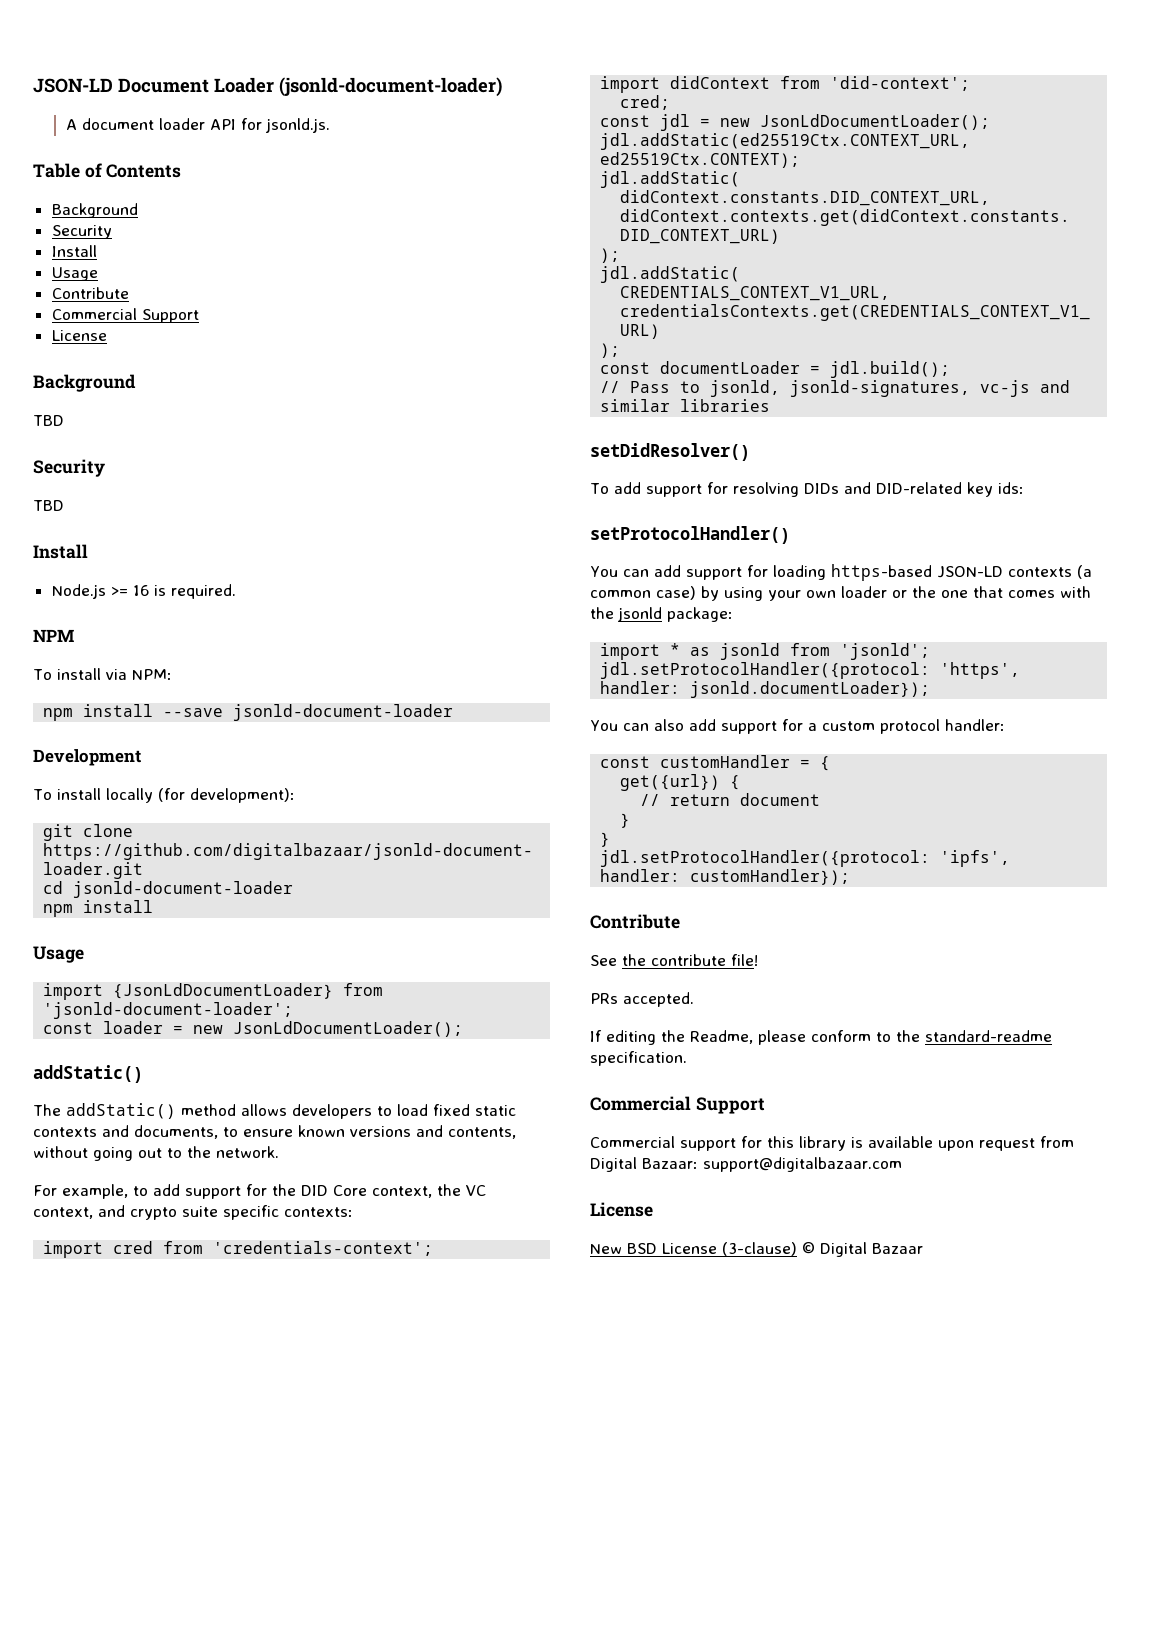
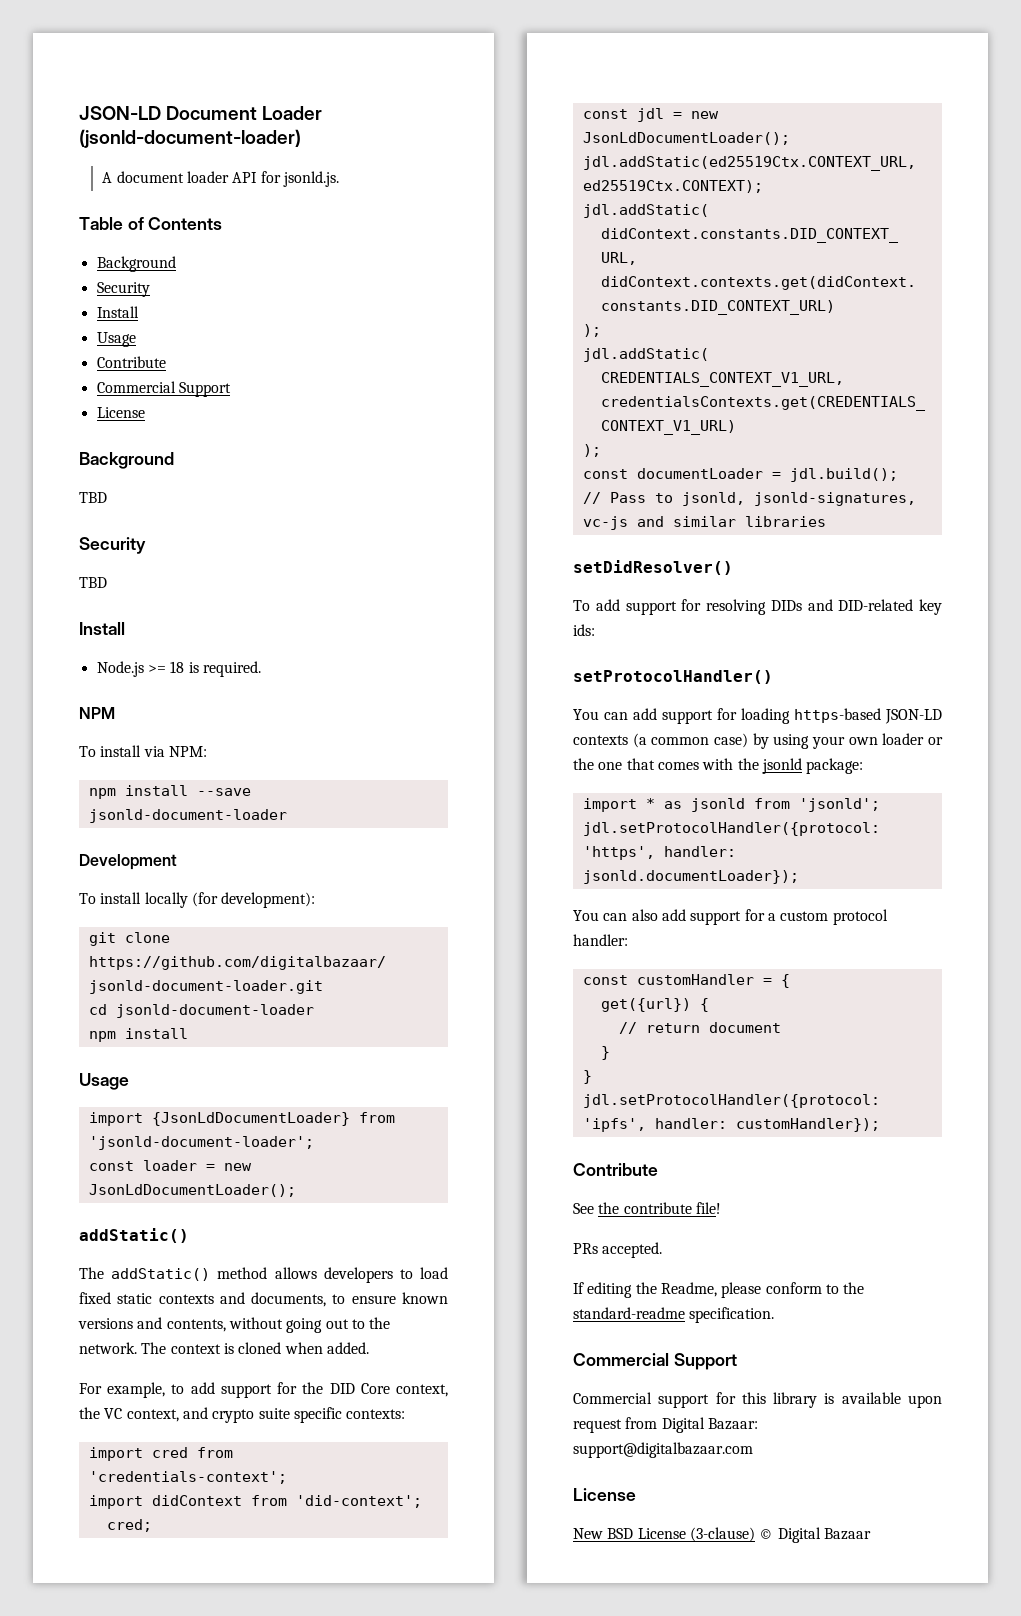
- Node.js >= 16 is required.
+ Node.js >= 18 is required.
+ The context is cloned when added.

